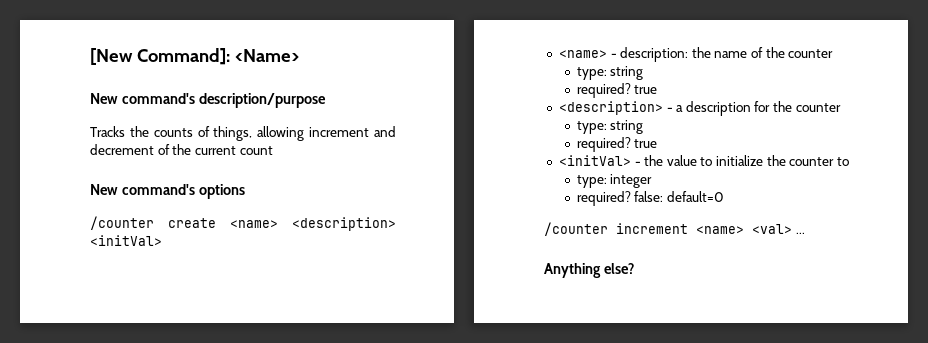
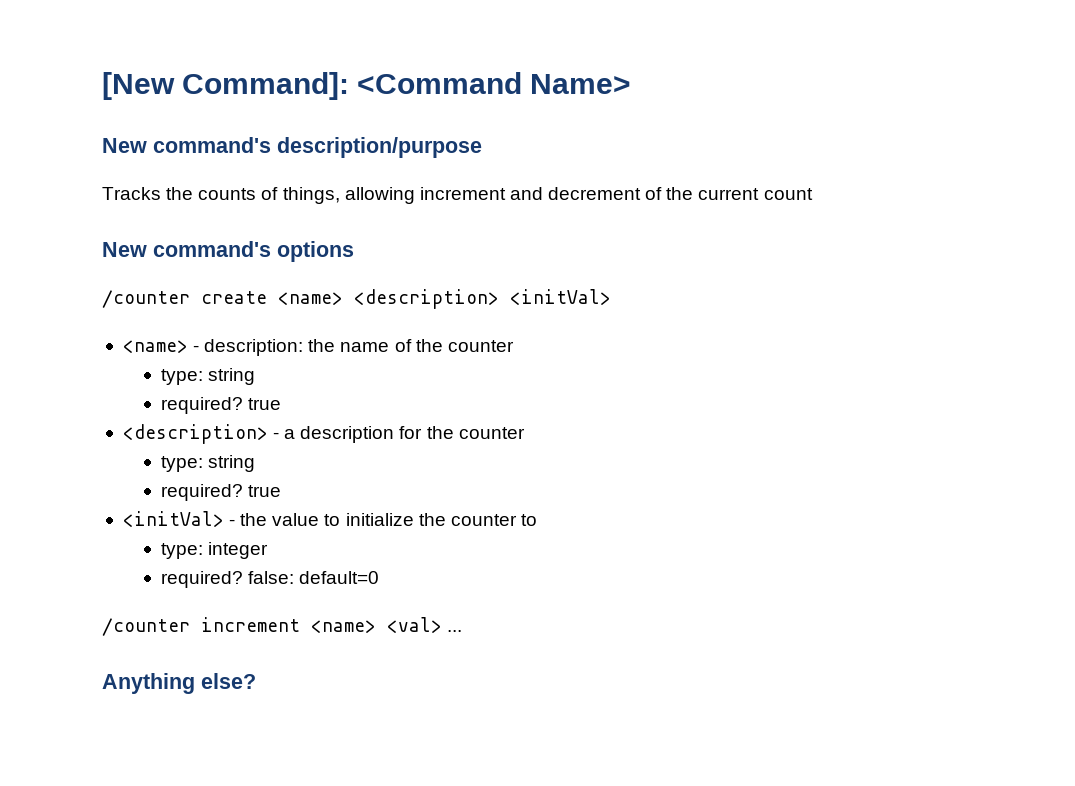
- [New Command]: <Name>
+ [New Command]: <Command Name>

